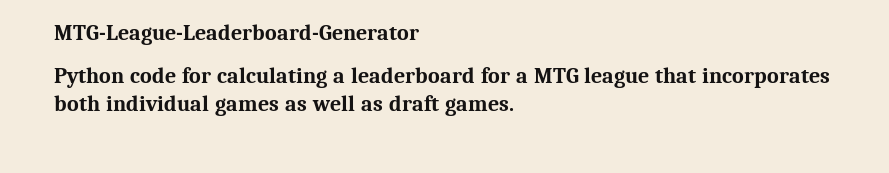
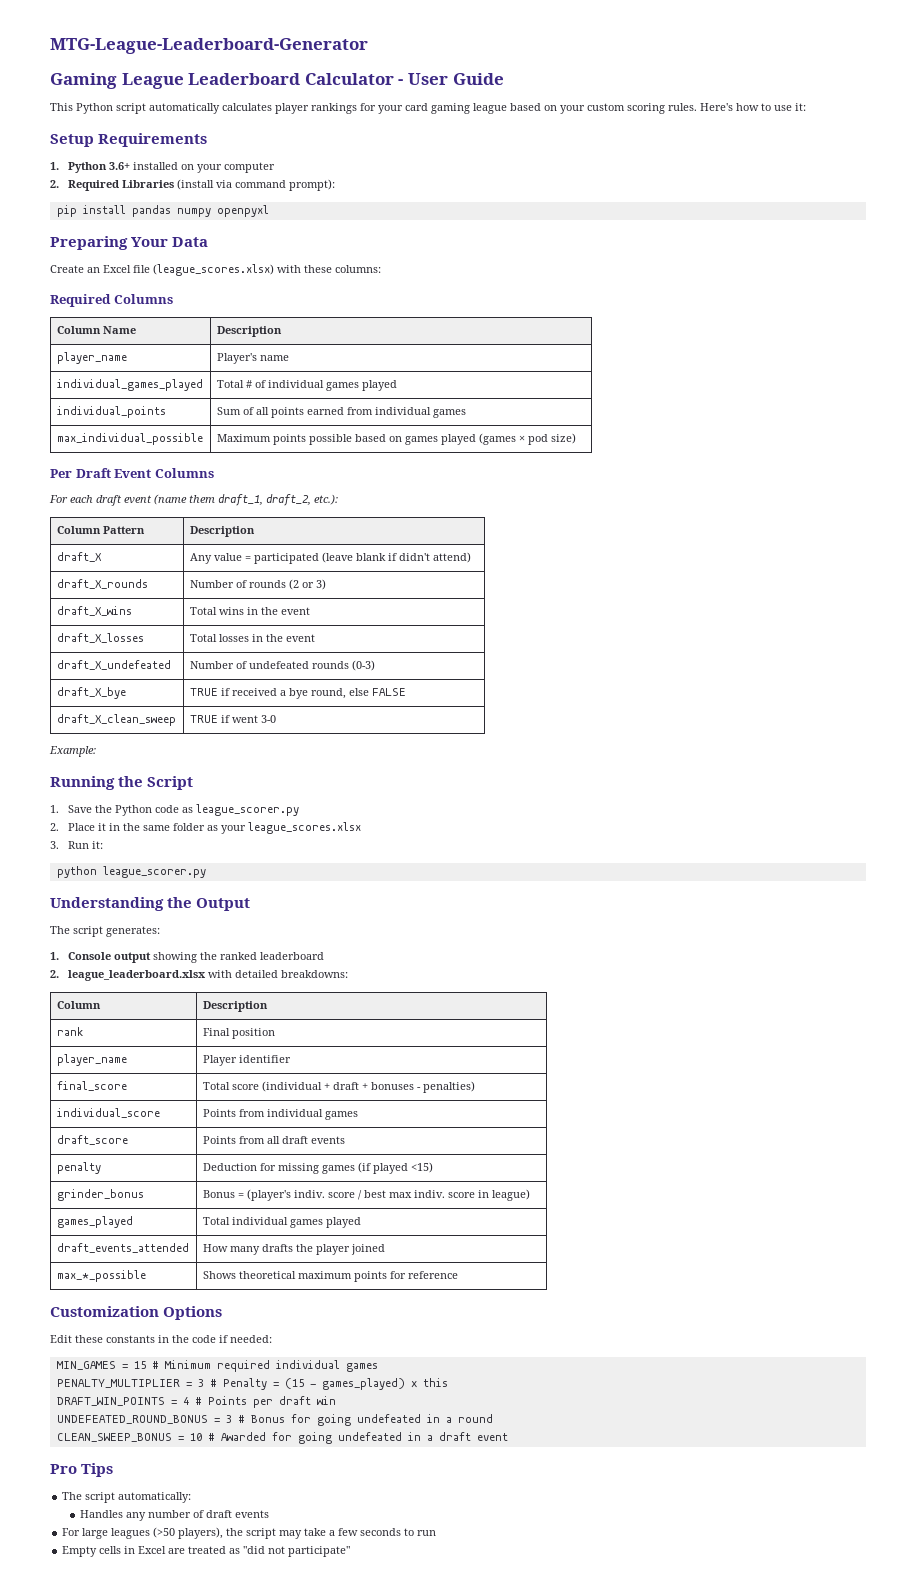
- Python code for calculating a leaderboard for a MTG league that incorporates both individual games as well as draft games.
+ Gaming League Leaderboard Calculator - User Guide
+ This Python script automatically calculates player rankings for your card gaming league based on your custom scoring rules. Here's how to use it:
+ Setup Requirements
+ 1. Python 3.6+ installed on your computer
+ 2. Required Libraries (install via command prompt):
+ pip install pandas numpy openpyxl
+ Preparing Your Data
+ Create an Excel file (league_scores.xlsx) with these columns:
+ Required Columns
+ Column Name | Description
+ player_name | Player's name
+ individual_games_played | Total # of individual games played
+ individual_points | Sum of all points earned from individual games
+ max_individual_possible | Maximum points possible based on games played (games × pod size)
+ Per Draft Event Columns
+ For each draft event (name them draft_1, draft_2, etc.):
+ Column Pattern | Description
+ draft_X | Any value = participated (leave blank if didn't attend)
+ draft_X_rounds | Number of rounds (2 or 3)
+ draft_X_wins | Total wins in the event
+ draft_X_losses | Total losses in the event
+ draft_X_undefeated | Number of undefeated rounds (0-3)
+ draft_X_bye | TRUE if received a bye round, else FALSE
+ draft_X_clean_sweep | TRUE if went 3-0
+ Example:
+ Running the Script
+ 1. Save the Python code as league_scorer.py
+ 2. Place it in the same folder as your league_scores.xlsx
+ 3. Run it:
+ python league_scorer.py
+ Understanding the Output
+ The script generates:
+ 1. Console output showing the ranked leaderboard
+ 2. league_leaderboard.xlsx with detailed breakdowns:
+ Column | Description
+ rank | Final position
+ player_name | Player identifier
+ final_score | Total score (individual + draft + bonuses - penalties)
+ individual_score | Points from individual games
+ draft_score | Points from all draft events
+ penalty | Deduction for missing games (if played <15)
+ grinder_bonus | Bonus = (player's indiv. score / best max indiv. score in league)
+ games_played | Total individual games played
+ draft_events_attended | How many drafts the player joined
+ max_*_possible | Shows theoretical maximum points for reference
+ Customization Options
+ Edit these constants in the code if needed:
+ MIN_GAMES = 15 # Minimum required individual games
+ PENALTY_MULTIPLIER = 3 # Penalty = (15 - games_played) × this
+ DRAFT_WIN_POINTS = 4 # Points per draft win
+ UNDEFEATED_ROUND_BONUS = 3 # Bonus for going undefeated in a round
+ CLEAN_SWEEP_BONUS = 10 # Awarded for going undefeated in a draft event
+ Pro Tips
+ The script automatically:
+ Handles any number of draft events
+ For large leagues (>50 players), the script may take a few seconds to run
+ Empty cells in Excel are treated as "did not participate"

